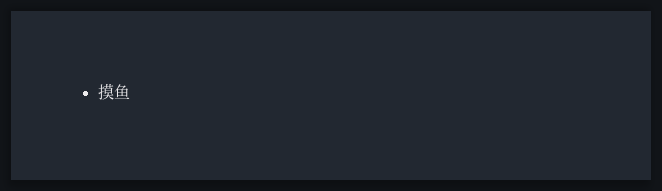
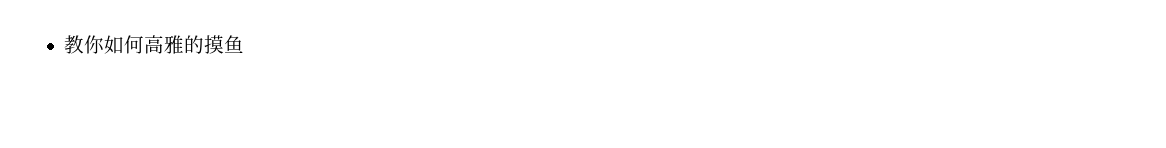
- 摸鱼
+ 教你如何高雅的摸鱼

